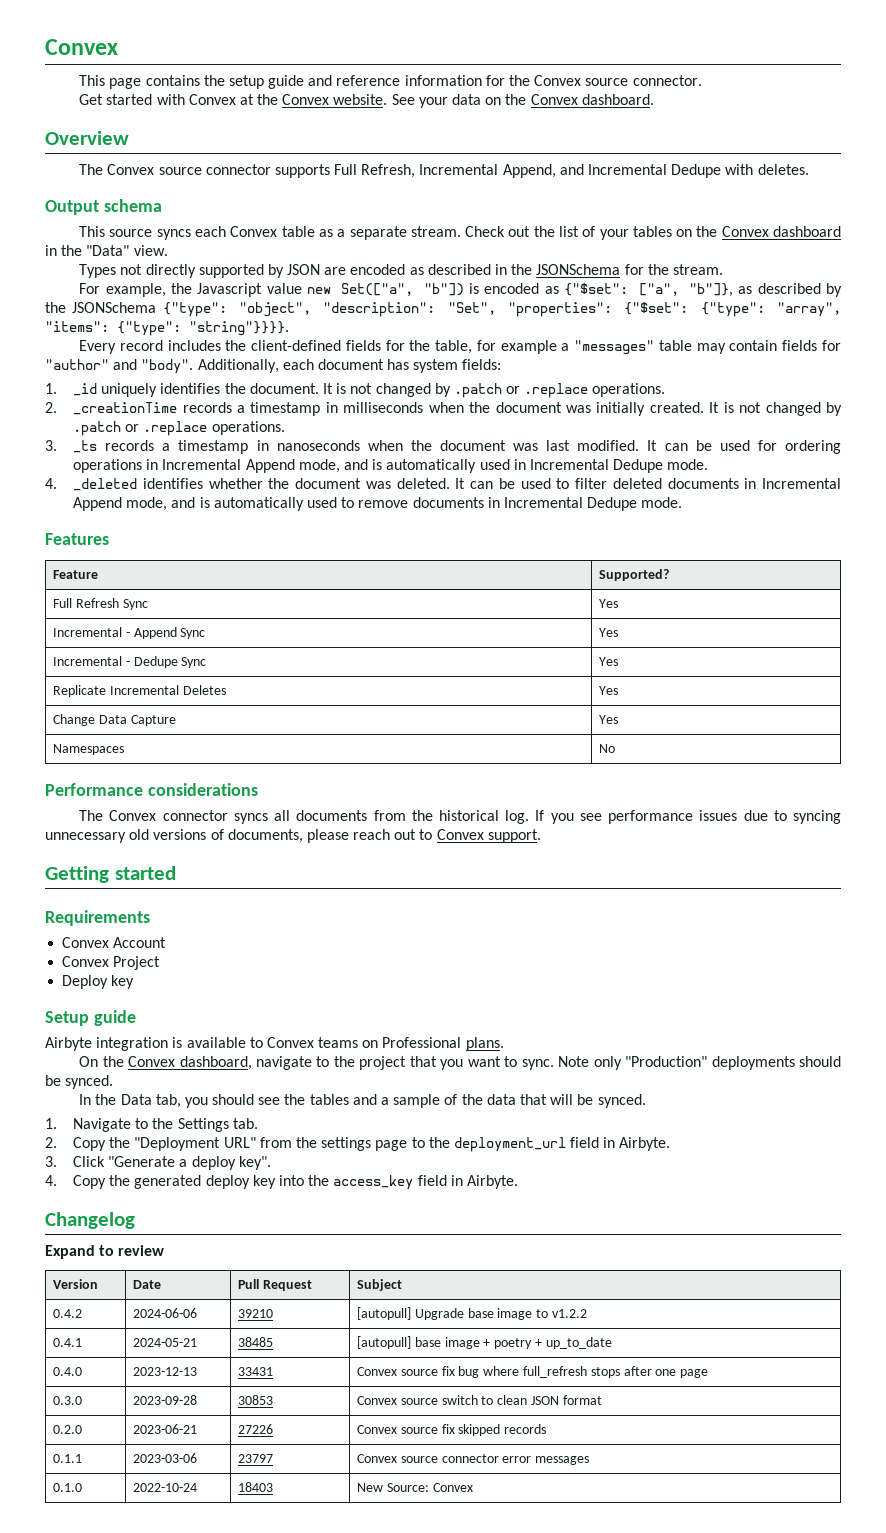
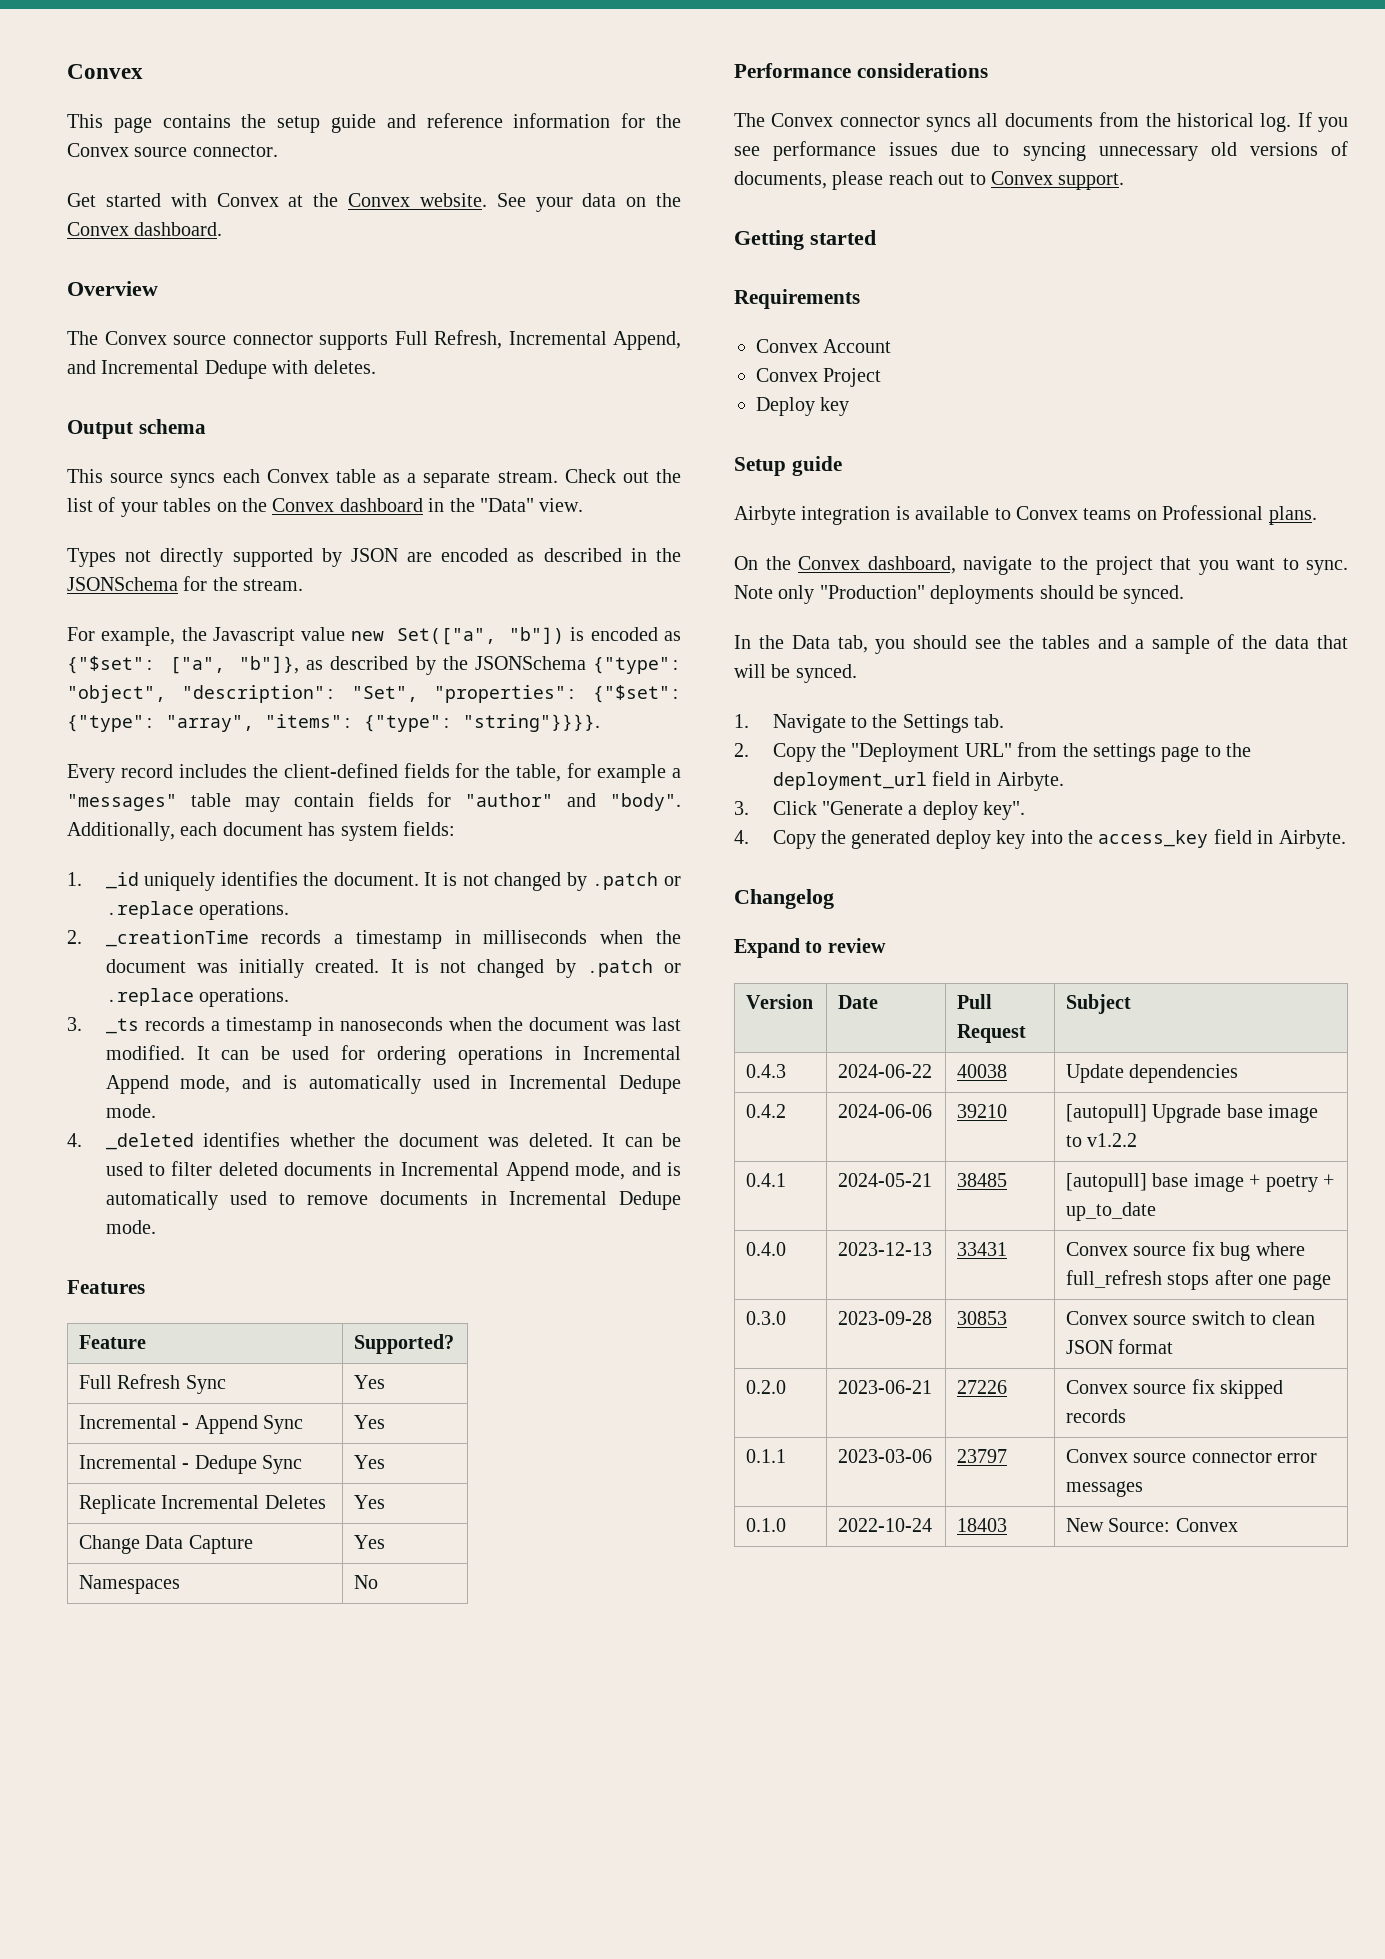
+ 0.4.3 | 2024-06-22 | 40038 | Update dependencies

